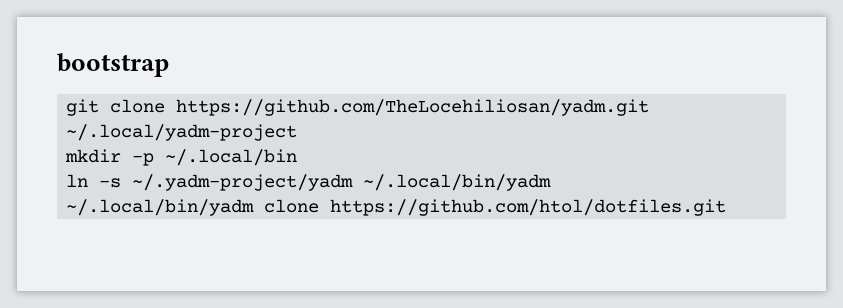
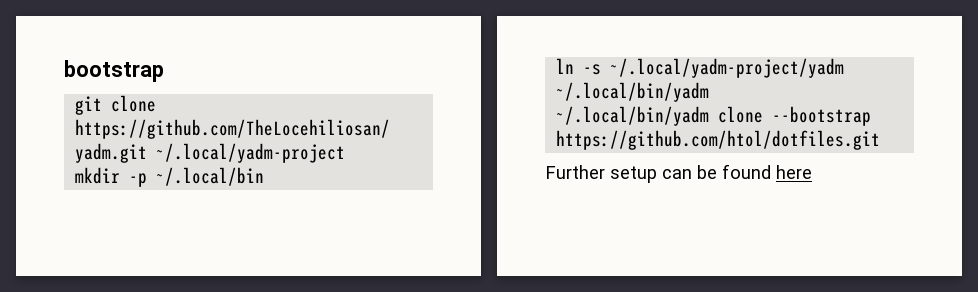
- ln -s ~/.yadm-project/yadm ~/.local/bin/yadm
+ ln -s ~/.local/yadm-project/yadm ~/.local/bin/yadm
- ~/.local/bin/yadm clone https://github.com/htol/dotfiles.git
+ ~/.local/bin/yadm clone --bootstrap https://github.com/htol/dotfiles.git
+ Further setup can be found here

